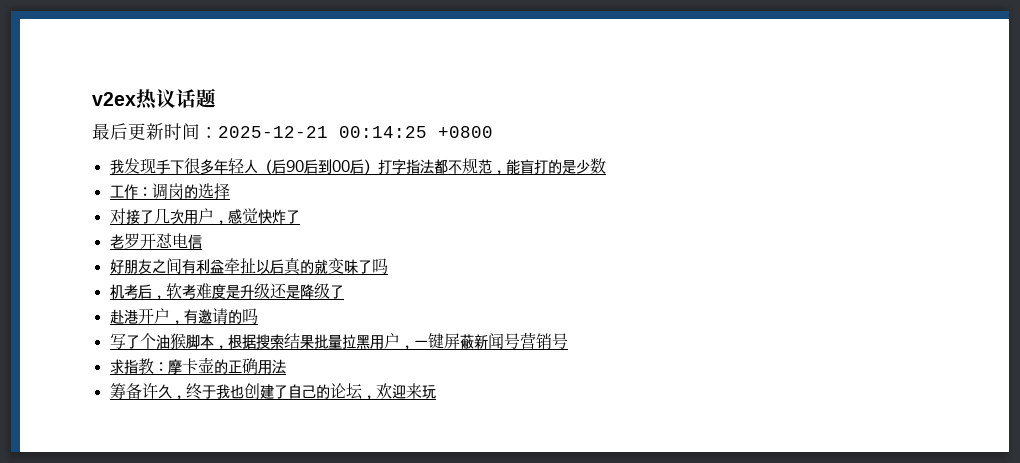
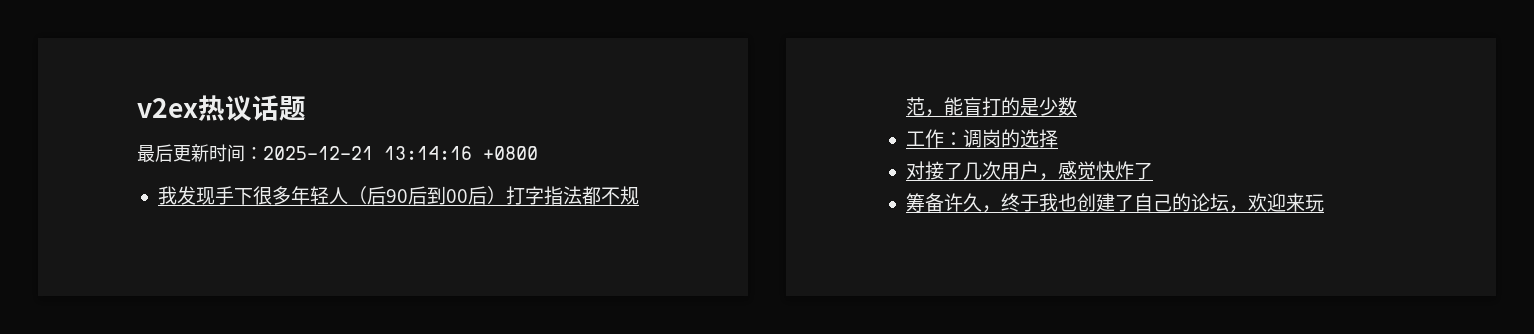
- 最后更新时间：2025-12-21 00:14:25 +0800
+ 最后更新时间：2025-12-21 13:14:16 +0800
- 老罗开怼电信
- 好朋友之间有利益牵扯以后真的就变味了吗
- 机考后，软考难度是升级还是降级了
- 赴港开户，有邀请的吗
- 写了个油猴脚本，根据搜索结果批量拉黑用户，一键屏蔽新闻号营销号
- 求指教：摩卡壶的正确用法

